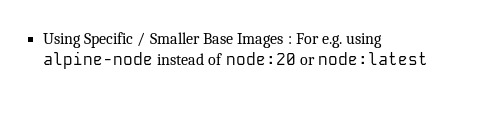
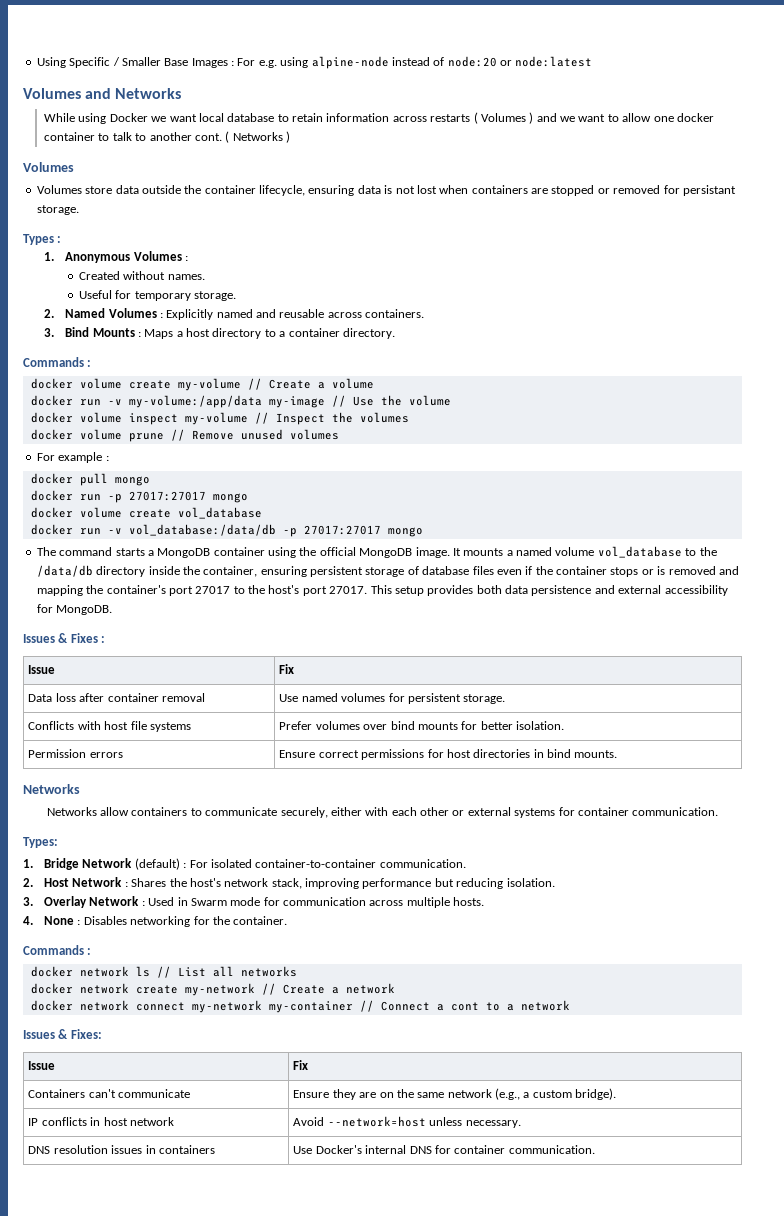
+ Volumes and Networks
+ While using Docker we want local database to retain information across restarts ( Volumes ) and we want to allow one docker container to talk to another cont. ( Networks )
+ Volumes
+ Volumes store data outside the container lifecycle, ensuring data is not lost when containers are stopped or removed for persistant storage.
+ Types :
+ 1. Anonymous Volumes :
+ Created without names.
+ Useful for temporary storage.
+ 2. Named Volumes : Explicitly named and reusable across containers.
+ 3. Bind Mounts : Maps a host directory to a container directory.
+ Commands :
+ docker volume create my-volume // Create a volume
+ docker run -v my-volume:/app/data my-image // Use the volume
+ docker volume inspect my-volume // Inspect the volumes
+ docker volume prune // Remove unused volumes
+ For example :
+ docker pull mongo
+ docker run -p 27017:27017 mongo
+ docker volume create vol_database
+ docker run -v vol_database:/data/db -p 27017:27017 mongo
+ The command starts a MongoDB container using the official MongoDB image. It mounts a named volume vol_database to the /data/db directory inside the container, ensuring persistent storage of database files even if the container stops or is removed and mapping the container's port 27017 to the host's port 27017. This setup provides both data persistence and external accessibility for MongoDB.
+ Issues & Fixes :
+ Issue | Fix
+ Data loss after container removal | Use named volumes for persistent storage.
+ Conflicts with host file systems | Prefer volumes over bind mounts for better isolation.
+ Permission errors | Ensure correct permissions for host directories in bind mounts.
+ Networks
+ Networks allow containers to communicate securely, either with each other or external systems for container communication.
+ Types:
+ 1. Bridge Network (default) : For isolated container-to-container communication.
+ 2. Host Network : Shares the host's network stack, improving performance but reducing isolation.
+ 3. Overlay Network : Used in Swarm mode for communication across multiple hosts.
+ 4. None : Disables networking for the container.
+ Commands :
+ docker network ls // List all networks
+ docker network create my-network // Create a network
+ docker network connect my-network my-container // Connect a cont to a network
+ Issues & Fixes:
+ Issue | Fix
+ Containers can't communicate | Ensure they are on the same network (e.g., a custom bridge).
+ IP conflicts in host network | Avoid --network=host unless necessary.
+ DNS resolution issues in containers | Use Docker's internal DNS for container communication.

